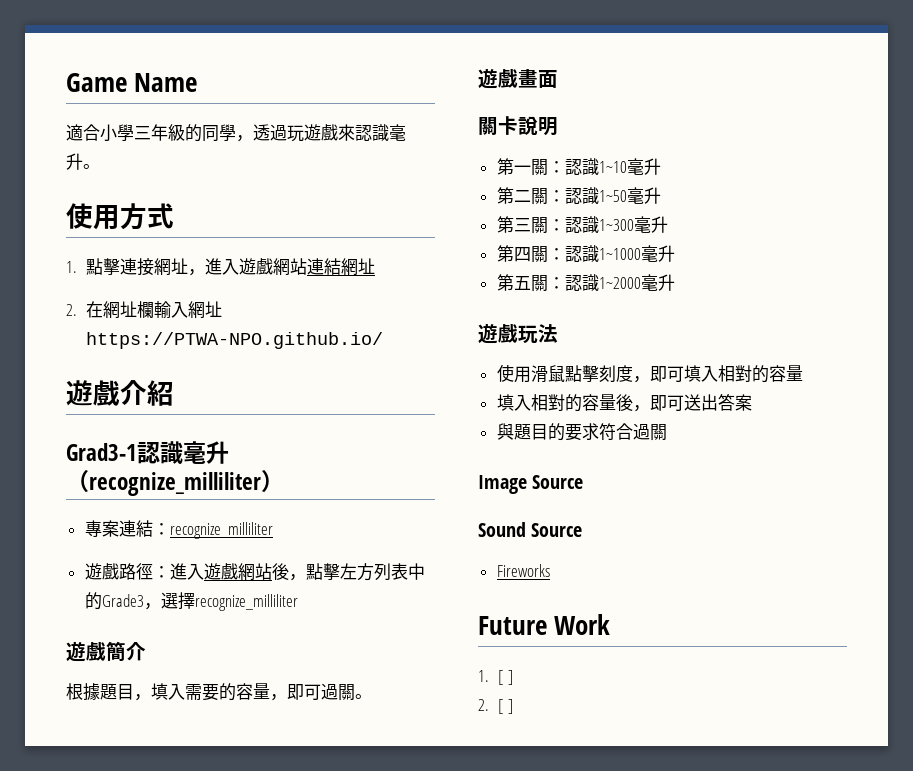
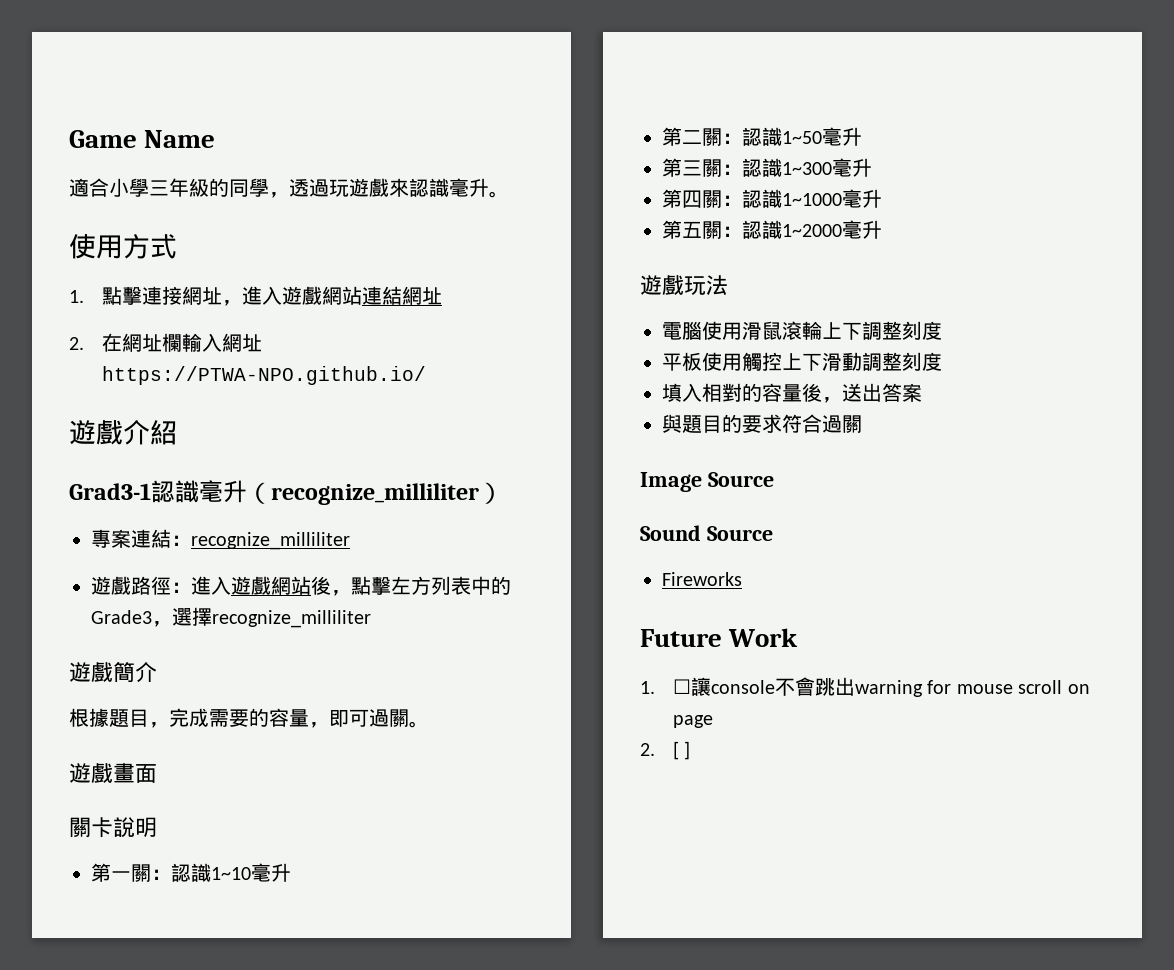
- 根據題目，填入需要的容量，即可過關。
+ 根據題目，完成需要的容量，即可過關。
- 使用滑鼠點擊刻度，即可填入相對的容量
+ 電腦使用滑鼠滾輪上下調整刻度
+ 平板使用觸控上下滑動調整刻度
- 填入相對的容量後，即可送出答案
+ 填入相對的容量後，送出答案
- 1. [ ]
+ 1. ☐讓console不會跳出warning for mouse scroll on page

